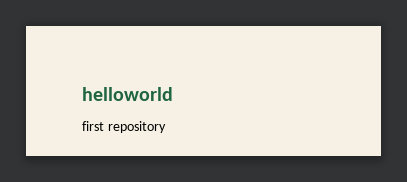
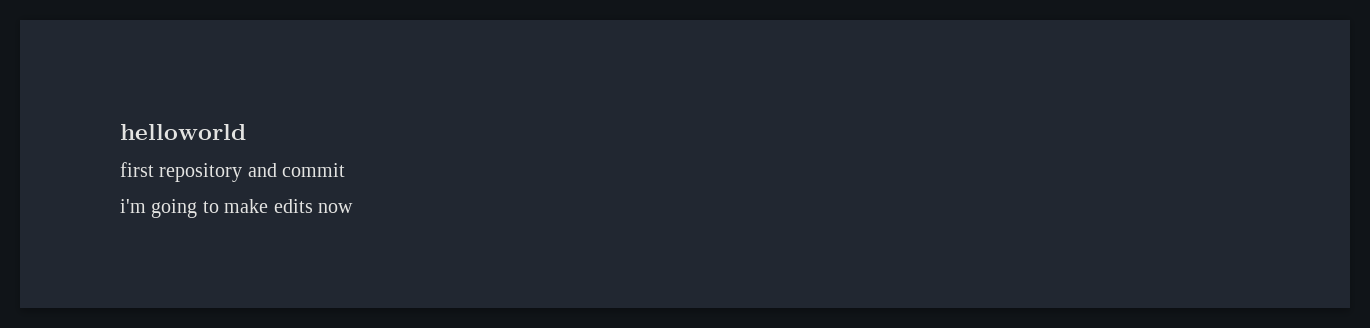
- first repository
+ first repository and commit
+ i'm going to make edits now

